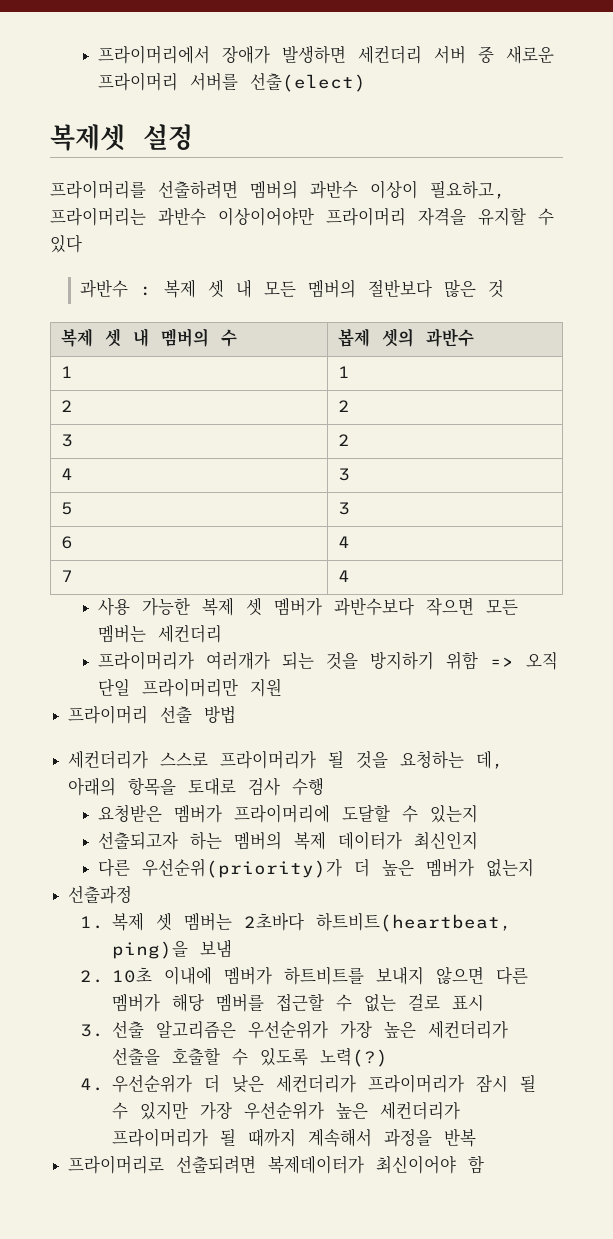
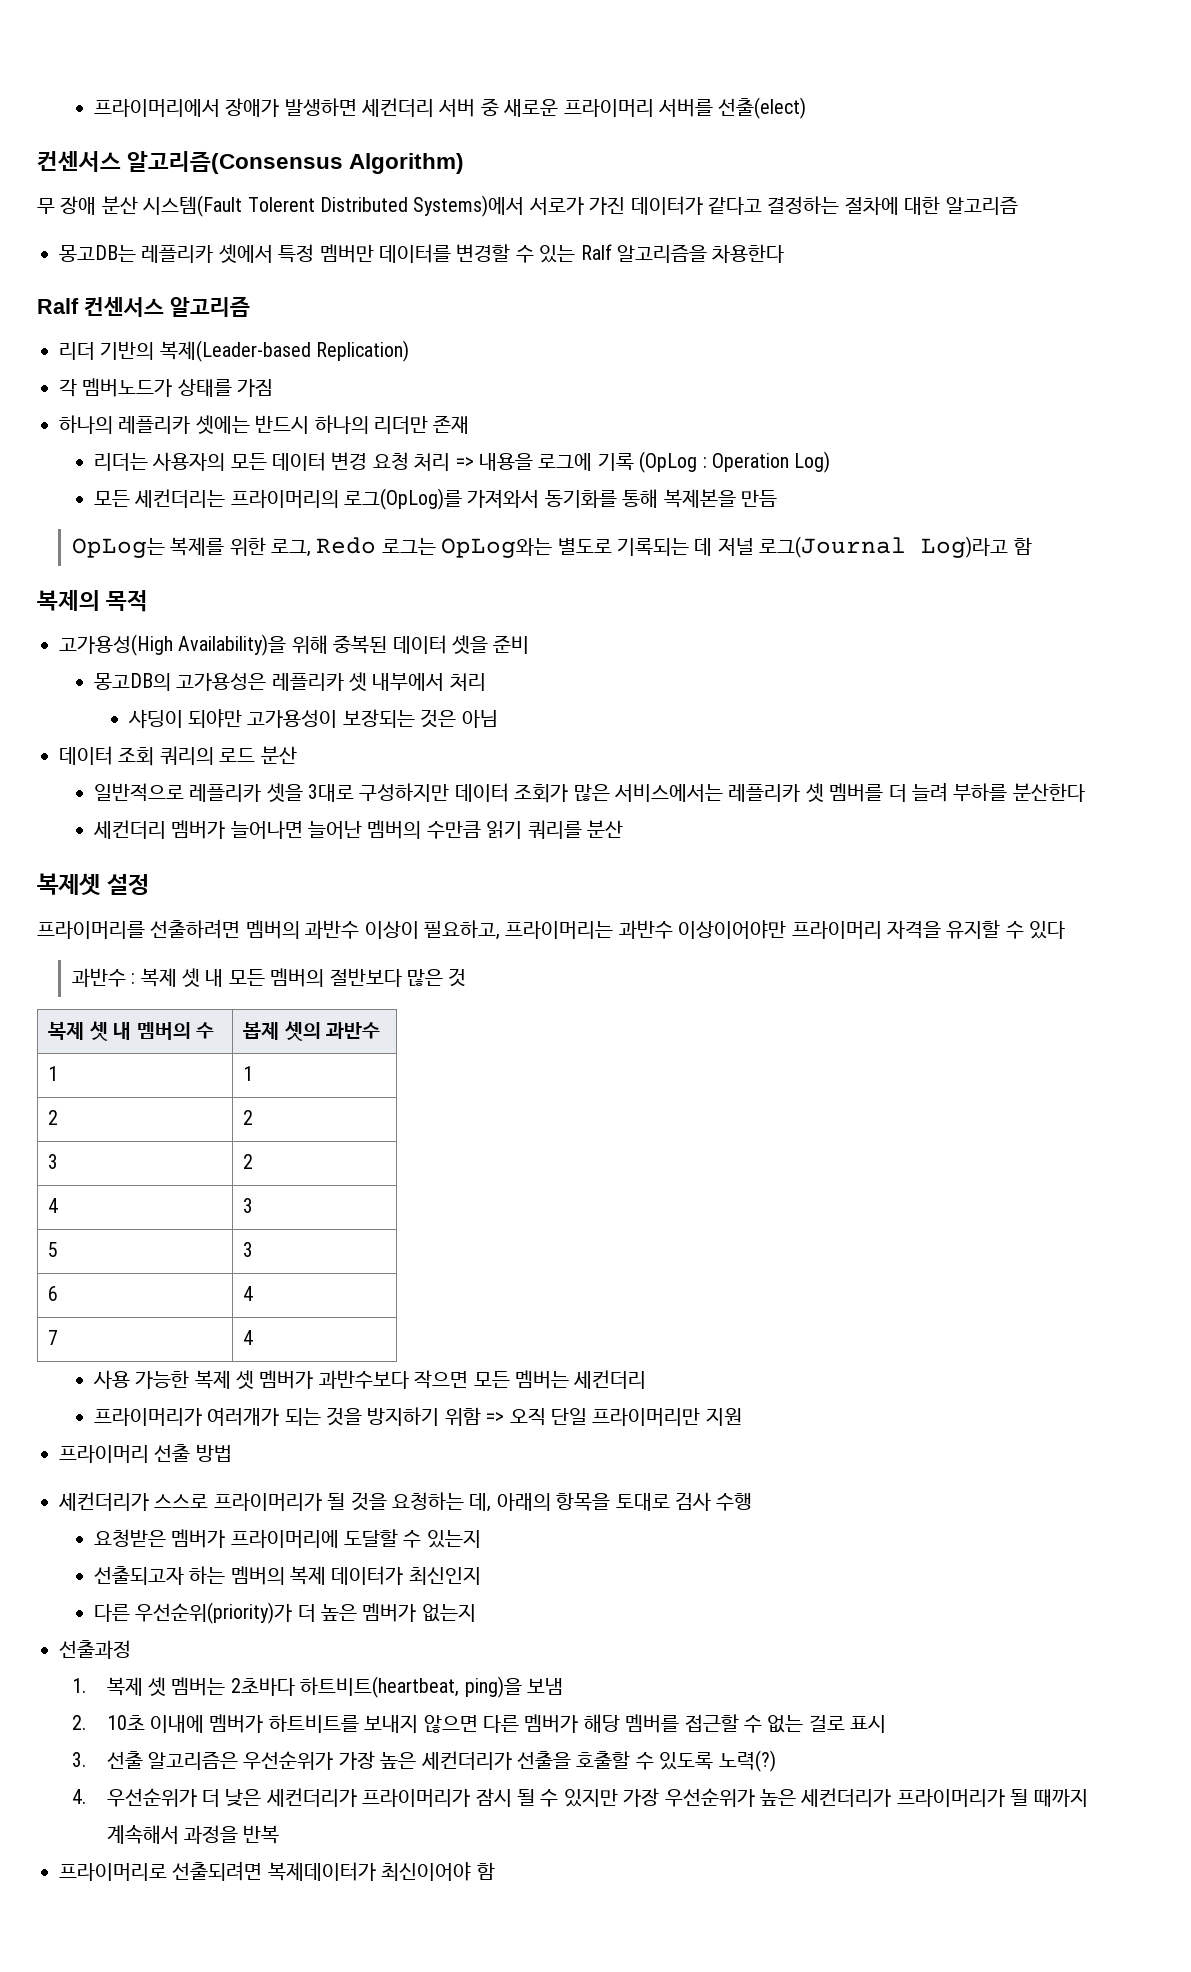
+ 컨센서스 알고리즘(Consensus Algorithm)
+ 무 장애 분산 시스템(Fault Tolerent Distributed Systems)에서 서로가 가진 데이터가 같다고 결정하는 절차에 대한 알고리즘
+ 몽고DB는 레플리카 셋에서 특정 멤버만 데이터를 변경할 수 있는 Ralf 알고리즘을 차용한다
+ Ralf 컨센서스 알고리즘
+ 리더 기반의 복제(Leader-based Replication)
+ 각 멤버노드가 상태를 가짐
+ 하나의 레플리카 셋에는 반드시 하나의 리더만 존재
+ 리더는 사용자의 모든 데이터 변경 요청 처리 => 내용을 로그에 기록 (OpLog : Operation Log)
+ 모든 세컨더리는 프라이머리의 로그(OpLog)를 가져와서 동기화를 통해 복제본을 만듬
+ OpLog는 복제를 위한 로그, Redo 로그는 OpLog와는 별도로 기록되는 데 저널 로그(Journal Log)라고 함
+ 복제의 목적
+ 고가용성(High Availability)을 위해 중복된 데이터 셋을 준비
+ 몽고DB의 고가용성은 레플리카 셋 내부에서 처리
+ 샤딩이 되야만 고가용성이 보장되는 것은 아님
+ 데이터 조회 쿼리의 로드 분산
+ 일반적으로 레플리카 셋을 3대로 구성하지만 데이터 조회가 많은 서비스에서는 레플리카 셋 멤버를 더 늘려 부하를 분산한다
+ 세컨더리 멤버가 늘어나면 늘어난 멤버의 수만큼 읽기 쿼리를 분산

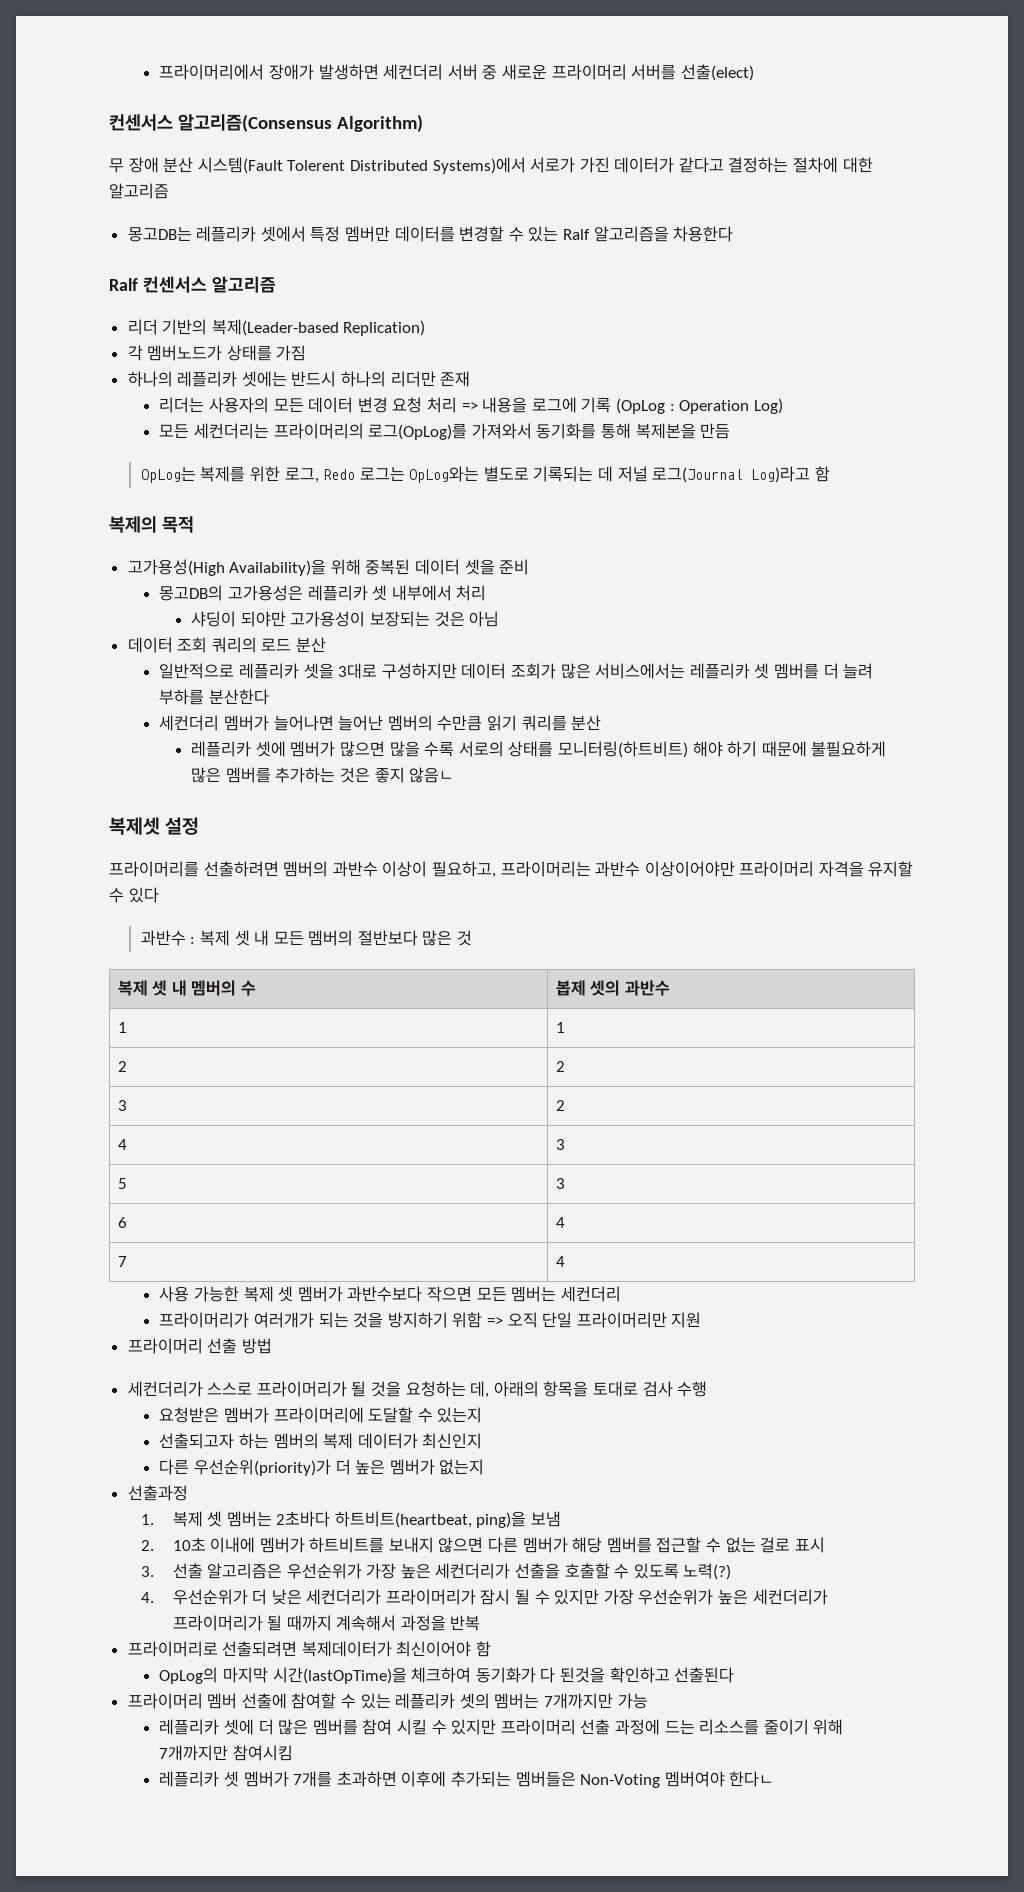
+ 레플리카 셋에 멤버가 많으면 많을 수록 서로의 상태를 모니터링(하트비트) 해야 하기 때문에 불필요하게 많은 멤버를 추가하는 것은 좋지 않음ㄴ
+ OpLog의 마지막 시간(lastOpTime)을 체크하여 동기화가 다 된것을 확인하고 선출된다
+ 프라이머리 멤버 선출에 참여할 수 있는 레플리카 셋의 멤버는 7개까지만 가능
+ 레플리카 셋에 더 많은 멤버를 참여 시킬 수 있지만 프라이머리 선출 과정에 드는 리소스를 줄이기 위해 7개까지만 참여시킴
+ 레플리카 셋 멤버가 7개를 초과하면 이후에 추가되는 멤버들은 Non-Voting 멤버여야 한다ㄴ

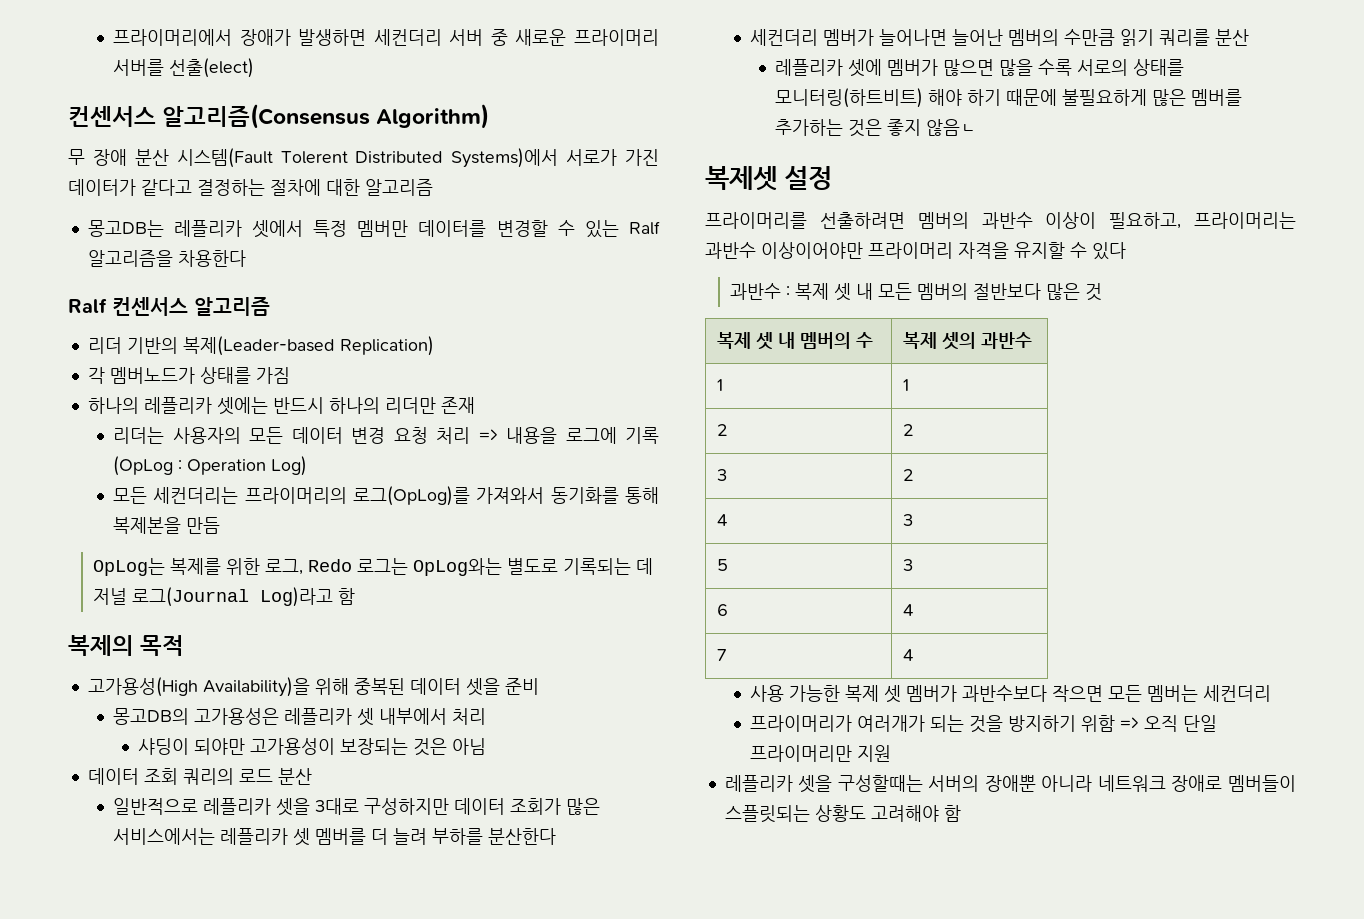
- 복제 셋 내 멤버의 수 | 봅제 셋의 과반수
+ 복제 셋 내 멤버의 수 | 복제 셋의 과반수
- 프라이머리 선출 방법
- 세컨더리가 스스로 프라이머리가 될 것을 요청하는 데, 아래의 항목을 토대로 검사 수행
- 요청받은 멤버가 프라이머리에 도달할 수 있는지
- 선출되고자 하는 멤버의 복제 데이터가 최신인지
- 다른 우선순위(priority)가 더 높은 멤버가 없는지
- 선출과정
- 1. 복제 셋 멤버는 2초바다 하트비트(heartbeat, ping)을 보냄
- 2. 10초 이내에 멤버가 하트비트를 보내지 않으면 다른 멤버가 해당 멤버를 접근할 수 없는 걸로 표시
- 3. 선출 알고리즘은 우선순위가 가장 높은 세컨더리가 선출을 호출할 수 있도록 노력(?)
- 4. 우선순위가 더 낮은 세컨더리가 프라이머리가 잠시 될 수 있지만 가장 우선순위가 높은 세컨더리가 프라이머리가 될 때까지 계속해서 과정을 반복
- 프라이머리로 선출되려면 복제데이터가 최신이어야 함
- OpLog의 마지막 시간(lastOpTime)을 체크하여 동기화가 다 된것을 확인하고 선출된다
- 프라이머리 멤버 선출에 참여할 수 있는 레플리카 셋의 멤버는 7개까지만 가능
- 레플리카 셋에 더 많은 멤버를 참여 시킬 수 있지만 프라이머리 선출 과정에 드는 리소스를 줄이기 위해 7개까지만 참여시킴
- 레플리카 셋 멤버가 7개를 초과하면 이후에 추가되는 멤버들은 Non-Voting 멤버여야 한다ㄴ
+ 레플리카 셋을 구성할때는 서버의 장애뿐 아니라 네트워크 장애로 멤버들이 스플릿되는 상황도 고려해야 함

